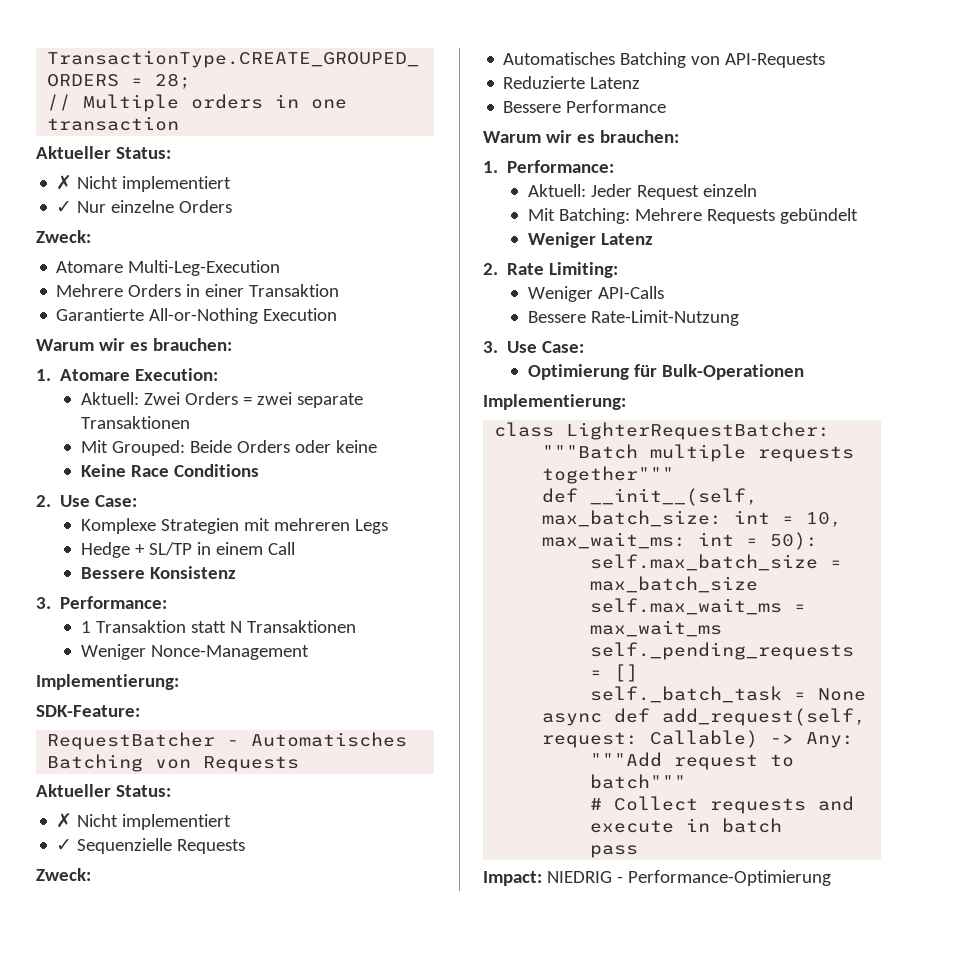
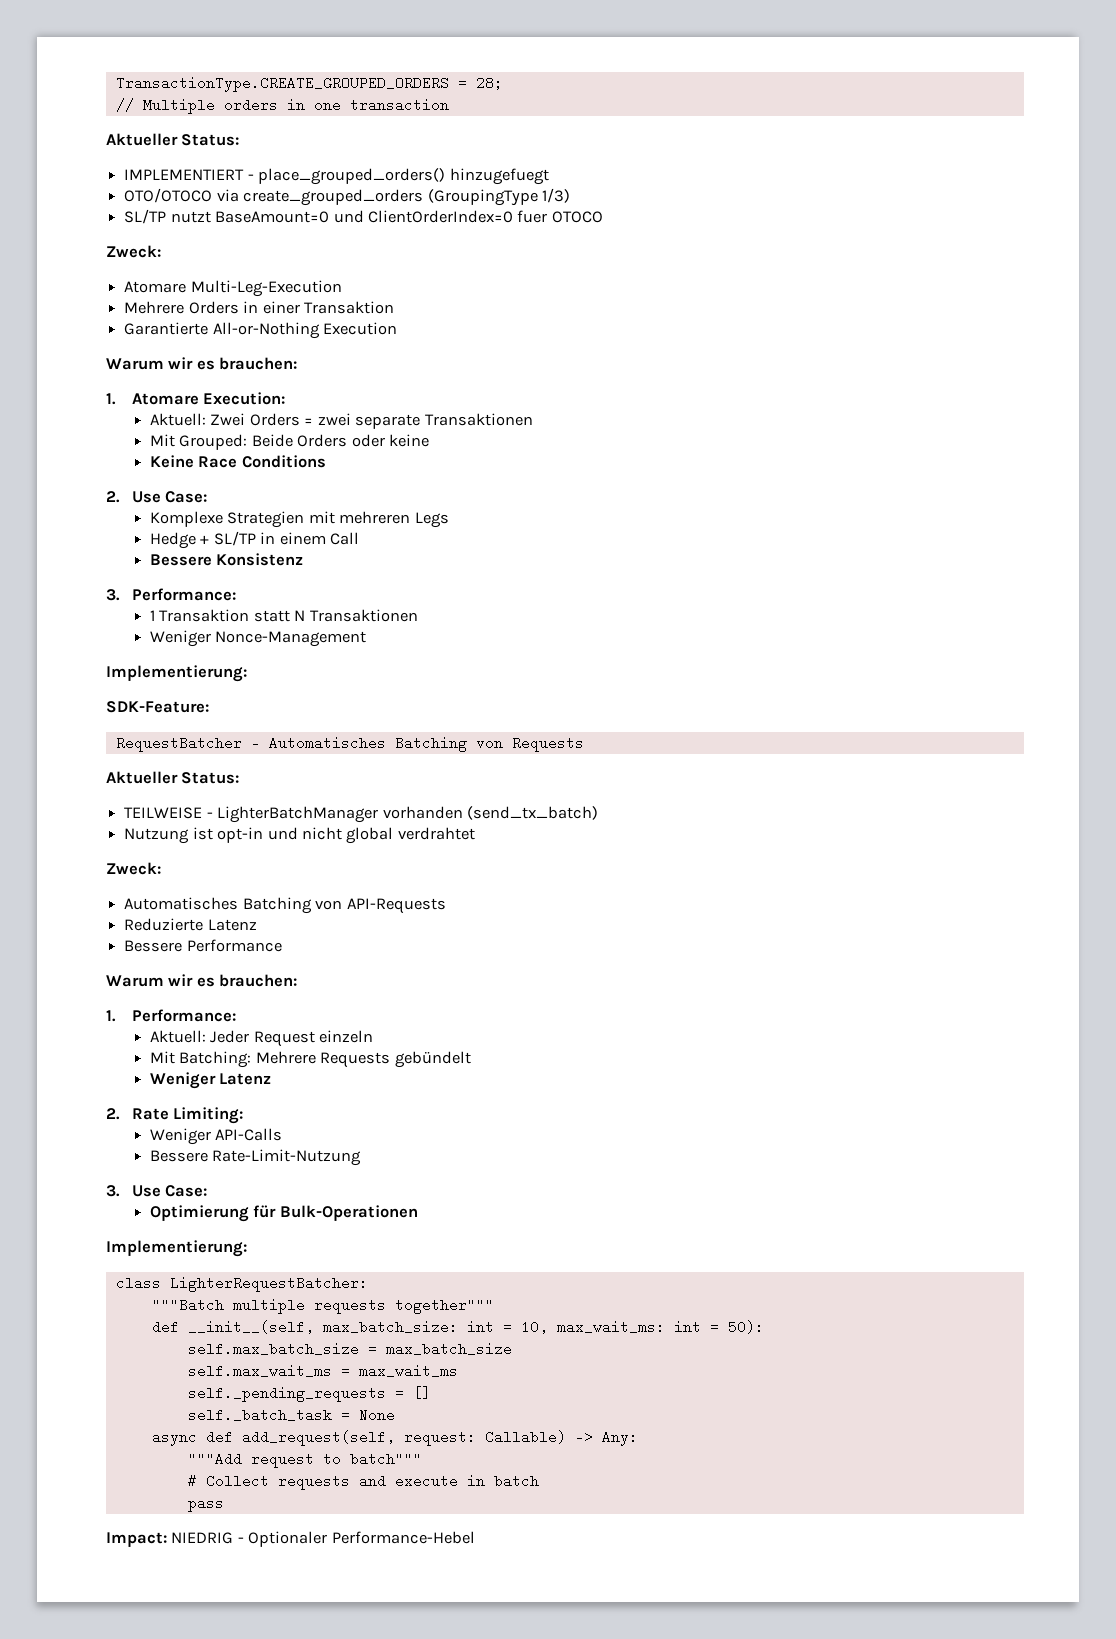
  // Multiple orders in one transaction
  Aktueller Status:
- ✗ Nicht implementiert
- ✓ Nur einzelne Orders
+ IMPLEMENTIERT - place_grouped_orders() hinzugefuegt
+ OTO/OTOCO via create_grouped_orders (GroupingType 1/3)
+ SL/TP nutzt BaseAmount=0 und ClientOrderIndex=0 fuer OTOCO
  RequestBatcher - Automatisches Batching von Requests
  Aktueller Status:
- ✗ Nicht implementiert
- ✓ Sequenzielle Requests
+ TEILWEISE - LighterBatchManager vorhanden (send_tx_batch)
+ Nutzung ist opt-in und nicht global verdrahtet
- Impact: NIEDRIG - Performance-Optimierung
+ Impact: NIEDRIG - Optionaler Performance-Hebel

